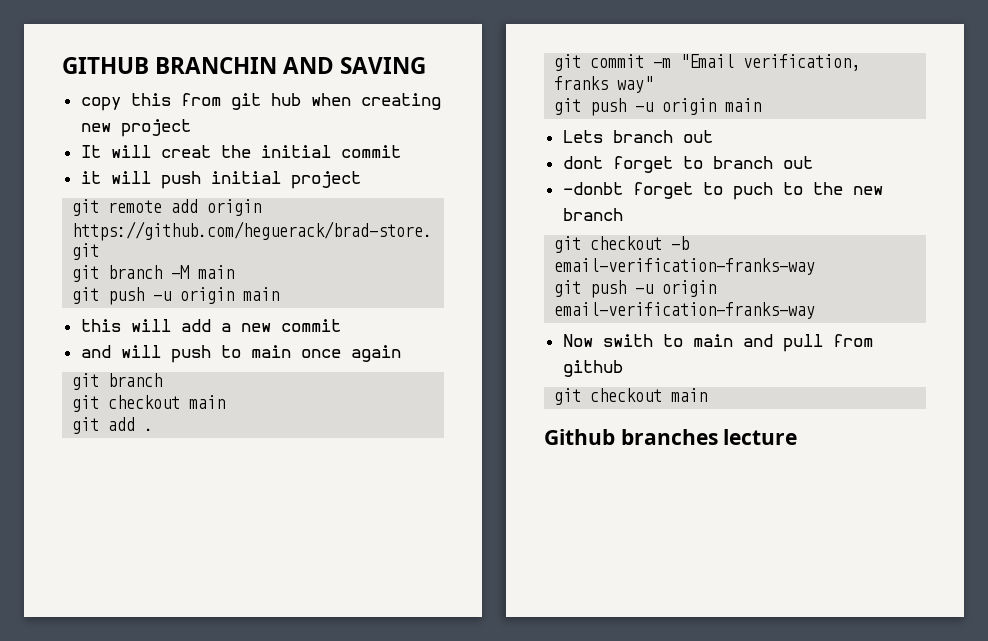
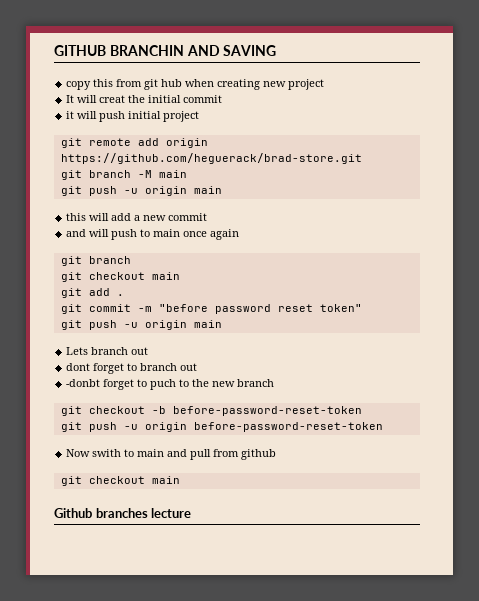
- git commit -m "Email verification, franks way"
+ git commit -m "before password reset token"
- git checkout -b email-verification-franks-way
- git push -u origin email-verification-franks-way
+ git checkout -b before-password-reset-token
+ git push -u origin before-password-reset-token

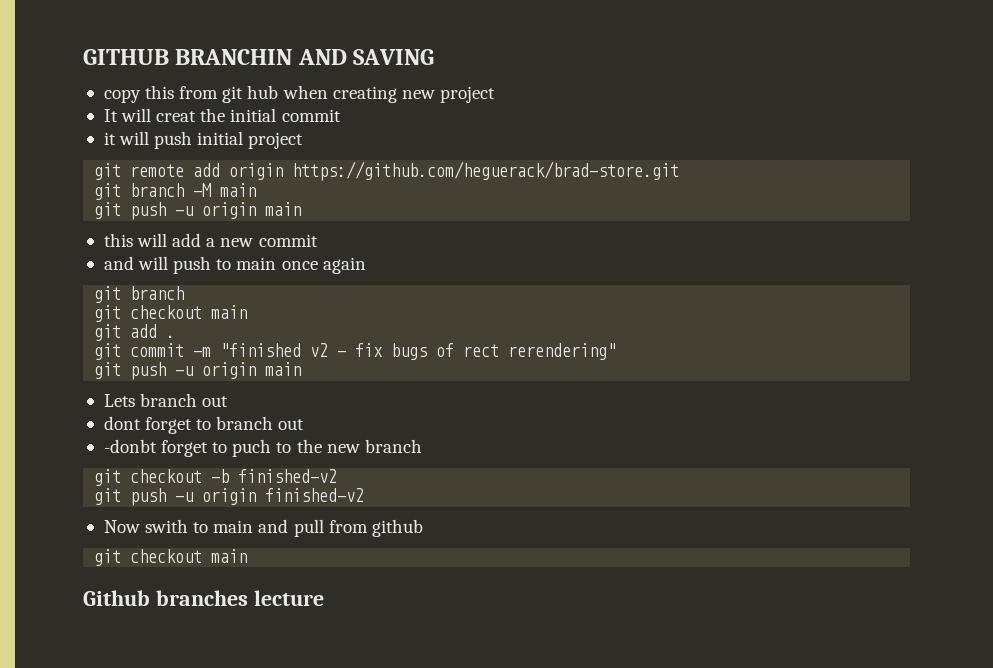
- git commit -m "before password reset token"
+ git commit -m "finished v2 - fix bugs of rect rerendering"
- git checkout -b before-password-reset-token
- git push -u origin before-password-reset-token
+ git checkout -b finished-v2
+ git push -u origin finished-v2

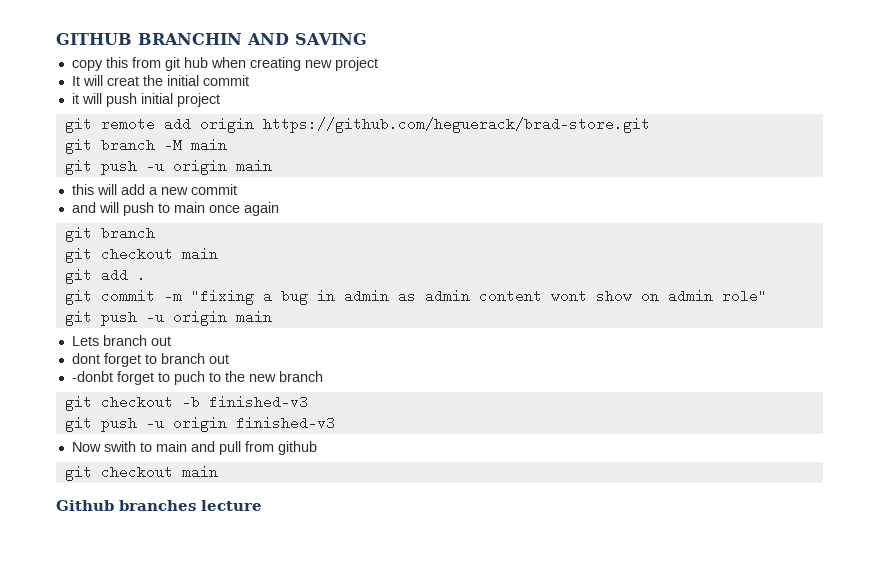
- git commit -m "finished v2 - fix bugs of rect rerendering"
+ git commit -m "fixing a bug in admin as admin content wont show on admin role"
- git checkout -b finished-v2
- git push -u origin finished-v2
+ git checkout -b finished-v3
+ git push -u origin finished-v3

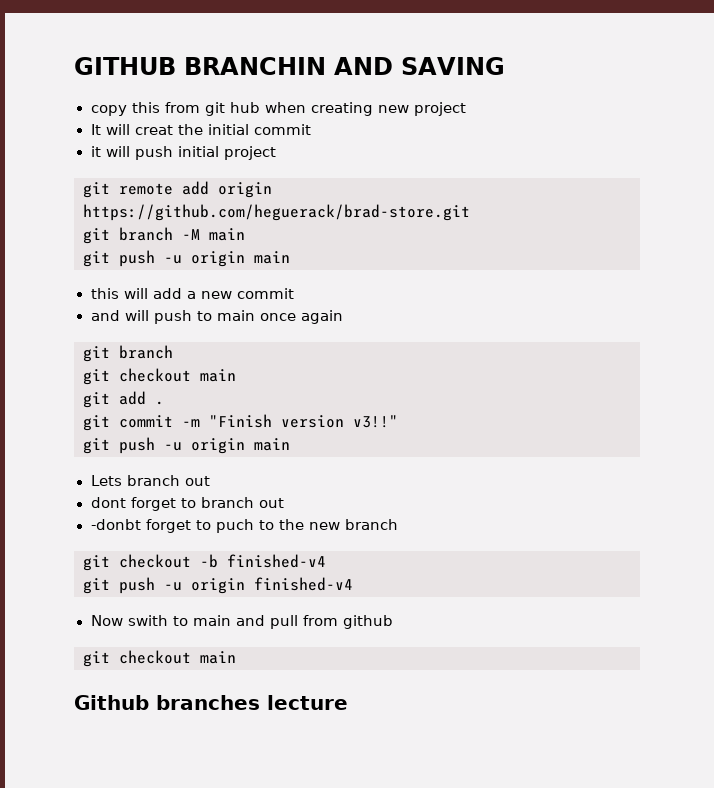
- git commit -m "fixing a bug in admin as admin content wont show on admin role"
+ git commit -m "Finish version v3!!"
- git checkout -b finished-v3
- git push -u origin finished-v3
+ git checkout -b finished-v4
+ git push -u origin finished-v4

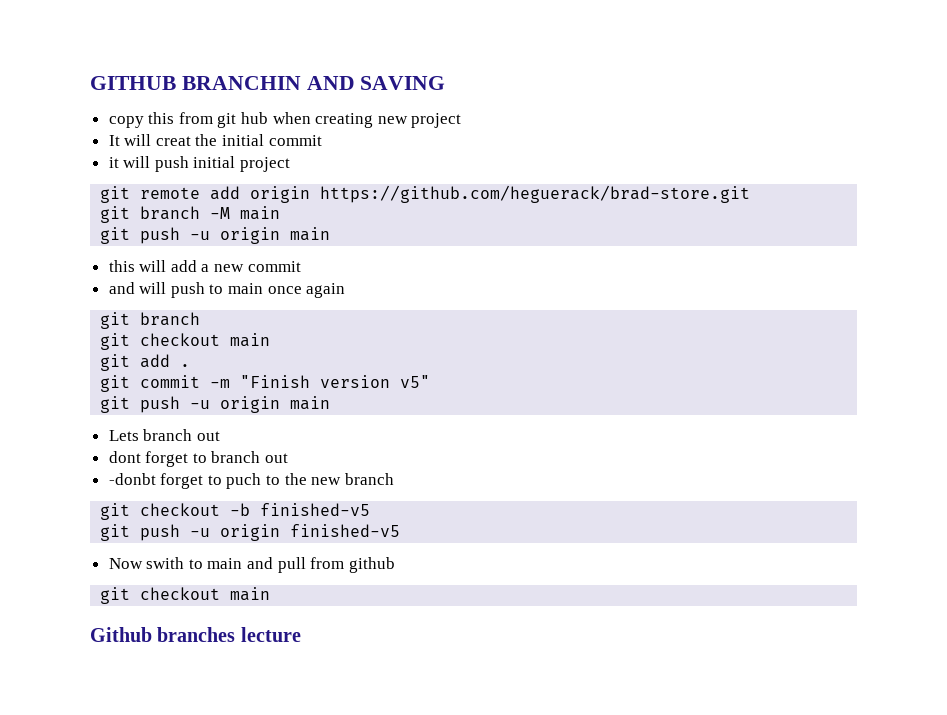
- git commit -m "Finish version v3!!"
+ git commit -m "Finish version v5"
- git checkout -b finished-v4
- git push -u origin finished-v4
+ git checkout -b finished-v5
+ git push -u origin finished-v5

